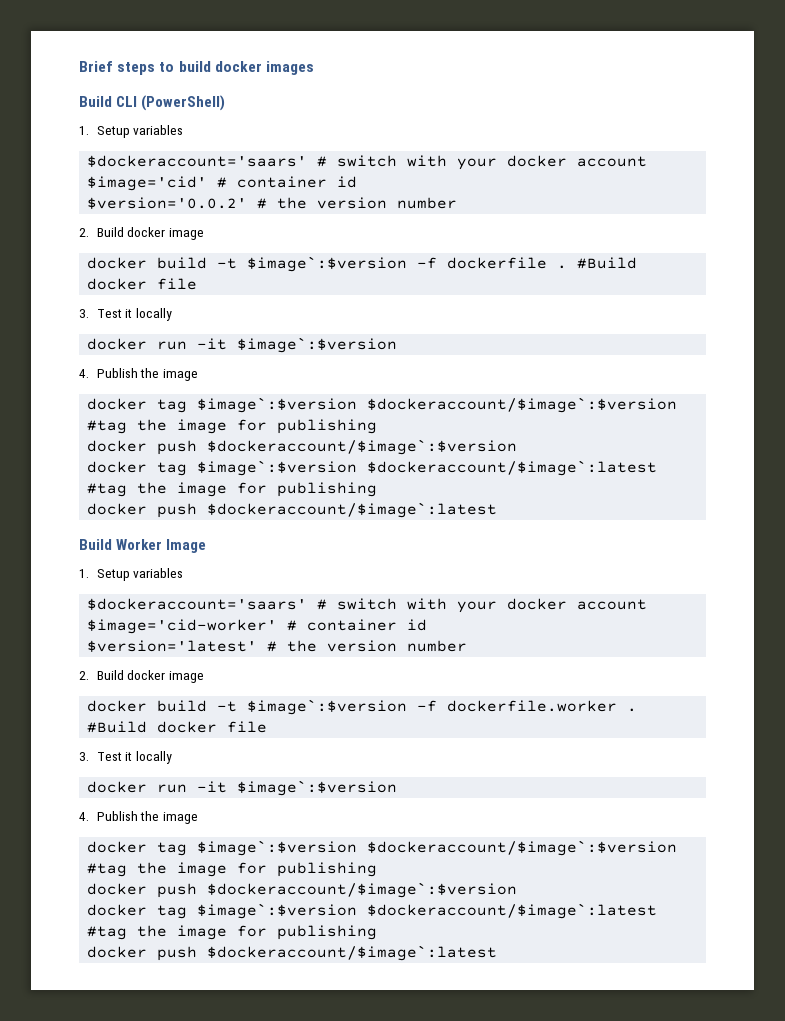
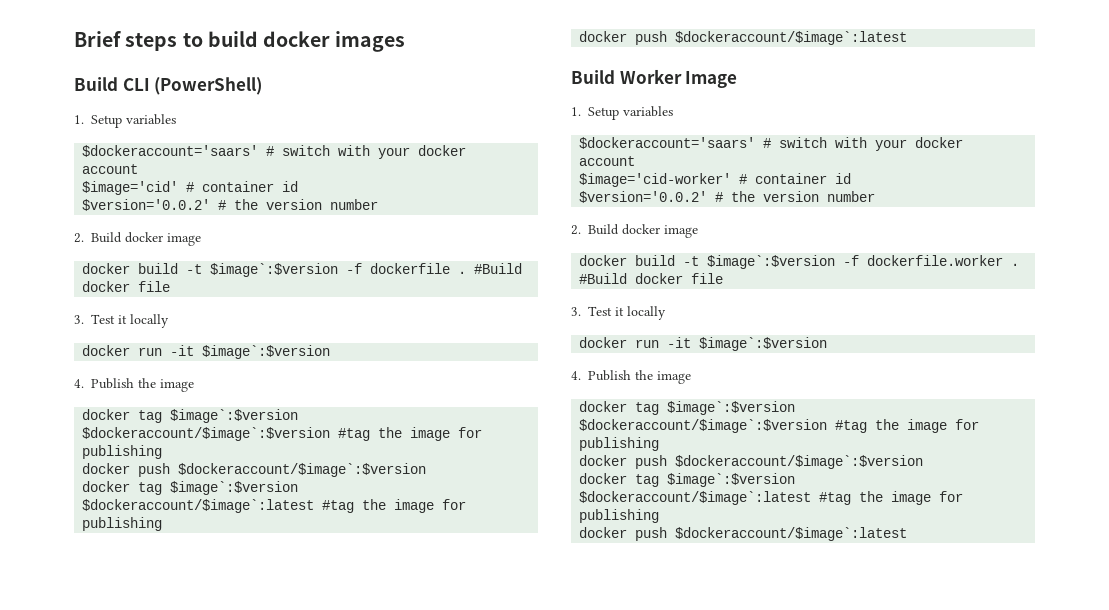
  $image='cid-worker' # container id
- $version='latest' # the version number
+ $version='0.0.2' # the version number

